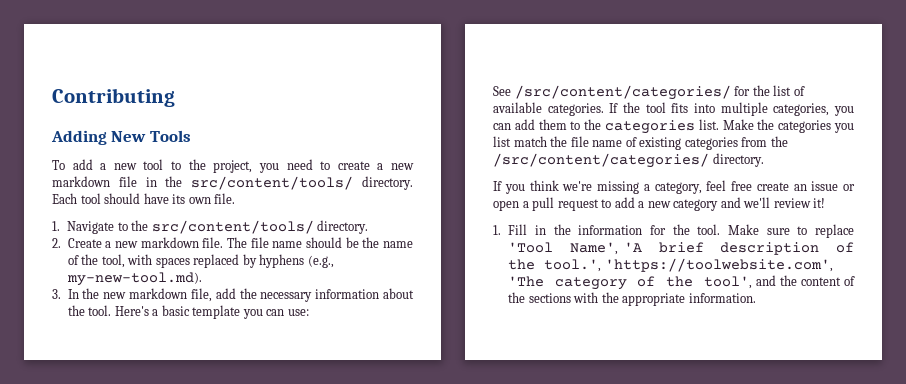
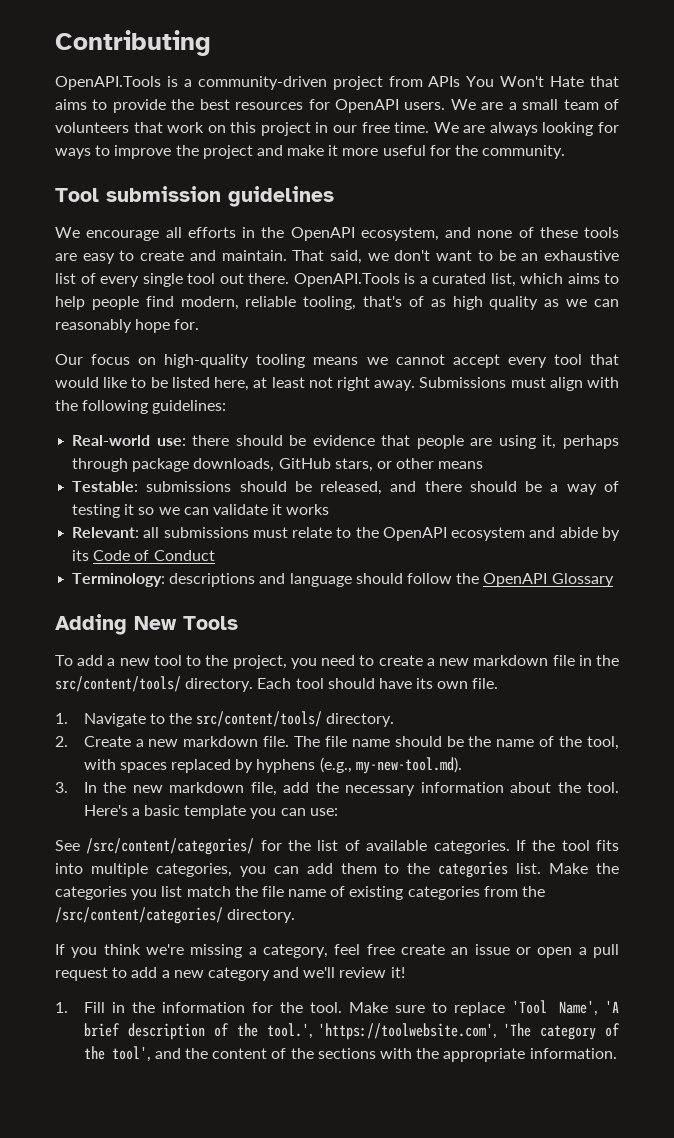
+ OpenAPI.Tools is a community-driven project from APIs You Won't Hate that aims to provide the best resources for OpenAPI users. We are a small team of volunteers that work on this project in our free time. We are always looking for ways to improve the project and make it more useful for the community.
+ Tool submission guidelines
+ We encourage all efforts in the OpenAPI ecosystem, and none of these tools are easy to create and maintain. That said, we don't want to be an exhaustive list of every single tool out there. OpenAPI.Tools is a curated list, which aims to help people find modern, reliable tooling, that's of as high quality as we can reasonably hope for.
+ Our focus on high-quality tooling means we cannot accept every tool that would like to be listed here, at least not right away. Submissions must align with the following guidelines:
+ Real-world use: there should be evidence that people are using it, perhaps through package downloads, GitHub stars, or other means
+ Testable: submissions should be released, and there should be a way of testing it so we can validate it works
+ Relevant: all submissions must relate to the OpenAPI ecosystem and abide by its Code of Conduct
+ Terminology: descriptions and language should follow the OpenAPI Glossary

